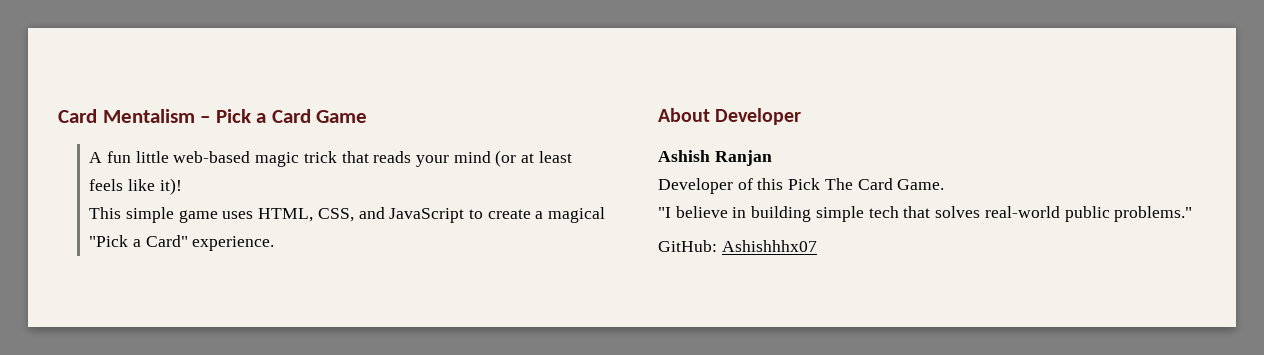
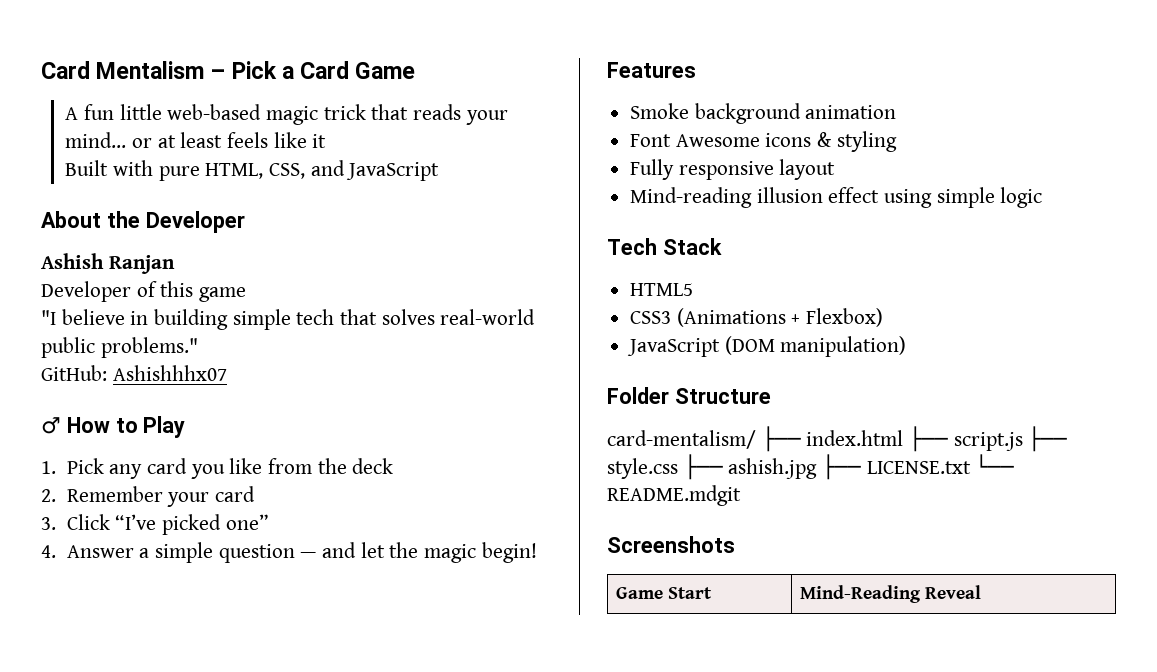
- A fun little web-based magic trick that reads your mind (or at least feels like it)!
- This simple game uses HTML, CSS, and JavaScript to create a magical "Pick a Card" experience.
+ A fun little web-based magic trick that reads your mind... or at least feels like it
+ Built with pure HTML, CSS, and JavaScript
- About Developer
+ About the Developer
- Developer of this Pick The Card Game.
+ Developer of this game
+ ♂ How to Play
+ 1. Pick any card you like from the deck
+ 2. Remember your card
+ 3. Click “I’ve picked one”
+ 4. Answer a simple question — and let the magic begin!
+ Features
+ Smoke background animation
+ Font Awesome icons & styling
+ Fully responsive layout
+ Mind-reading illusion effect using simple logic
+ Tech Stack
+ HTML5
+ CSS3 (Animations + Flexbox)
+ JavaScript (DOM manipulation)
+ Folder Structure
+ card-mentalism/ ├── index.html ├── script.js ├── style.css ├── ashish.jpg ├── LICENSE.txt └── README.mdgit
+ Screenshots
+ Game Start | Mind-Reading Reveal

